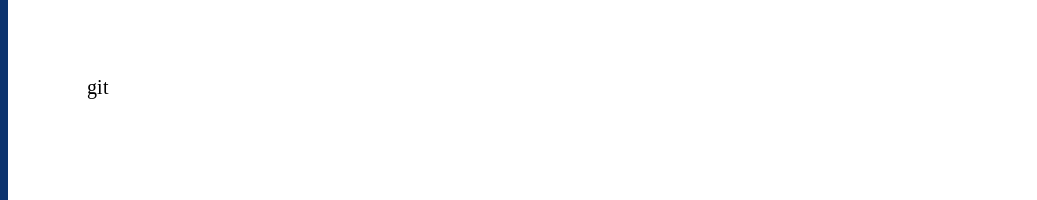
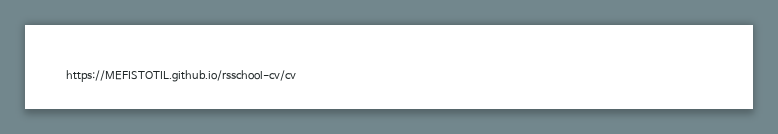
- git
+ https://MEFISTOTIL.github.io/rsschool-cv/cv

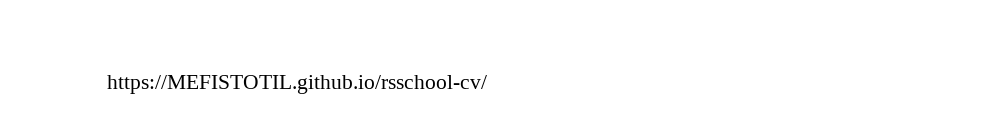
- https://MEFISTOTIL.github.io/rsschool-cv/cv
+ https://MEFISTOTIL.github.io/rsschool-cv/

